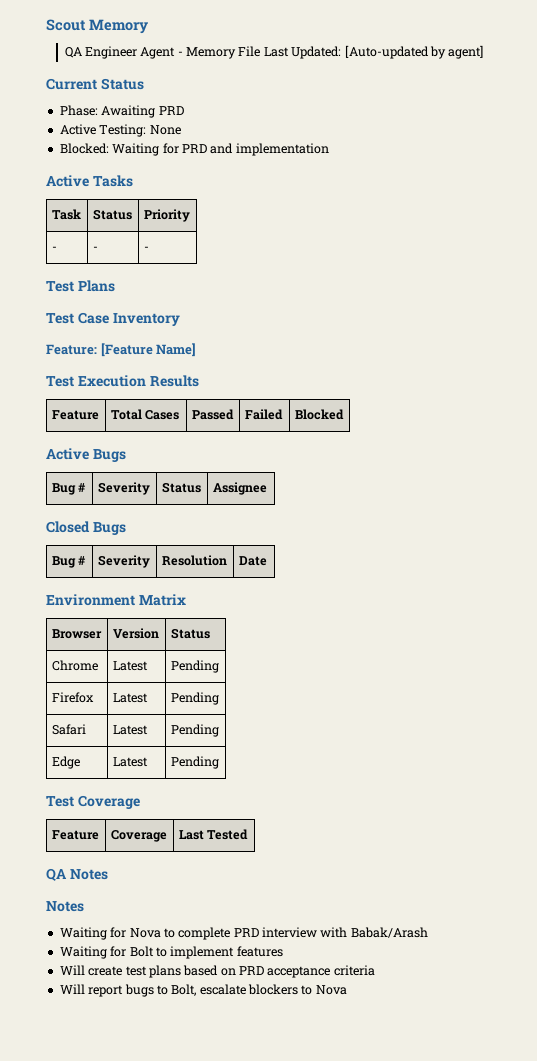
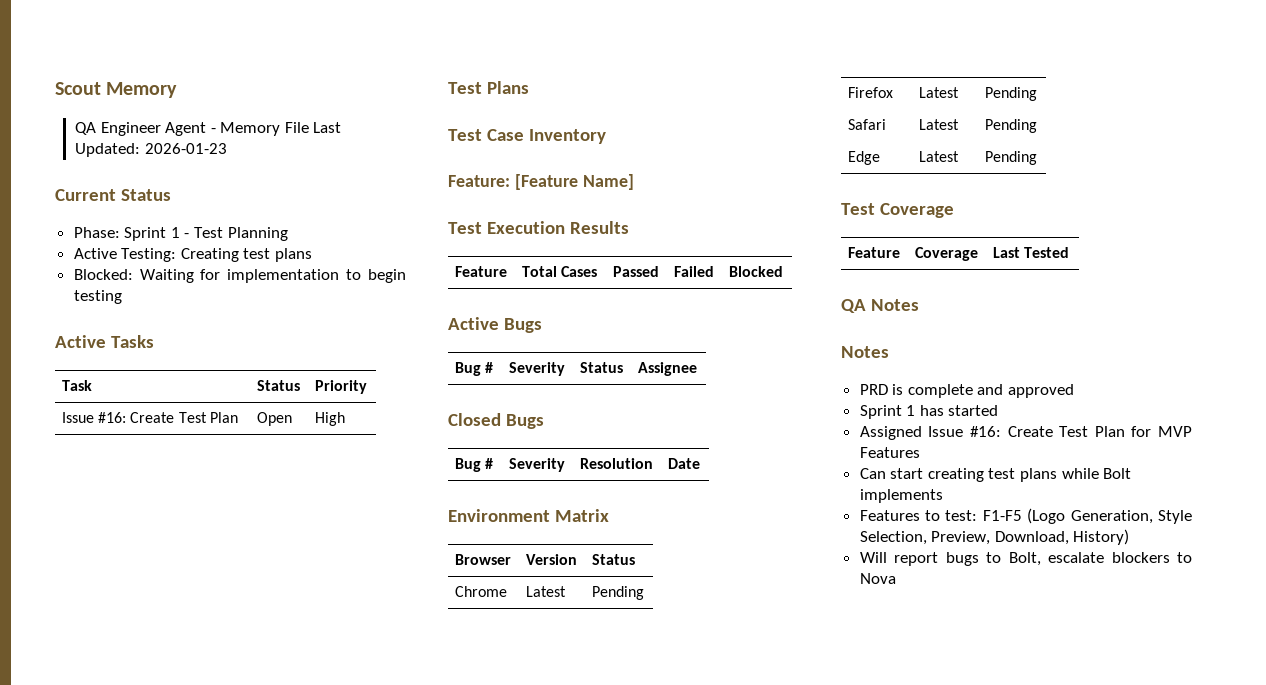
- QA Engineer Agent - Memory File Last Updated: [Auto-updated by agent]
+ QA Engineer Agent - Memory File Last Updated: 2026-01-23
- Phase: Awaiting PRD
- Active Testing: None
+ Phase: Sprint 1 - Test Planning
+ Active Testing: Creating test plans
- Blocked: Waiting for PRD and implementation
+ Blocked: Waiting for implementation to begin testing
- - | - | -
+ Issue #16: Create Test Plan | Open | High
- Waiting for Nova to complete PRD interview with Babak/Arash
- Waiting for Bolt to implement features
- Will create test plans based on PRD acceptance criteria
+ PRD is complete and approved
+ Sprint 1 has started
+ Assigned Issue #16: Create Test Plan for MVP Features
+ Can start creating test plans while Bolt implements
+ Features to test: F1-F5 (Logo Generation, Style Selection, Preview, Download, History)

